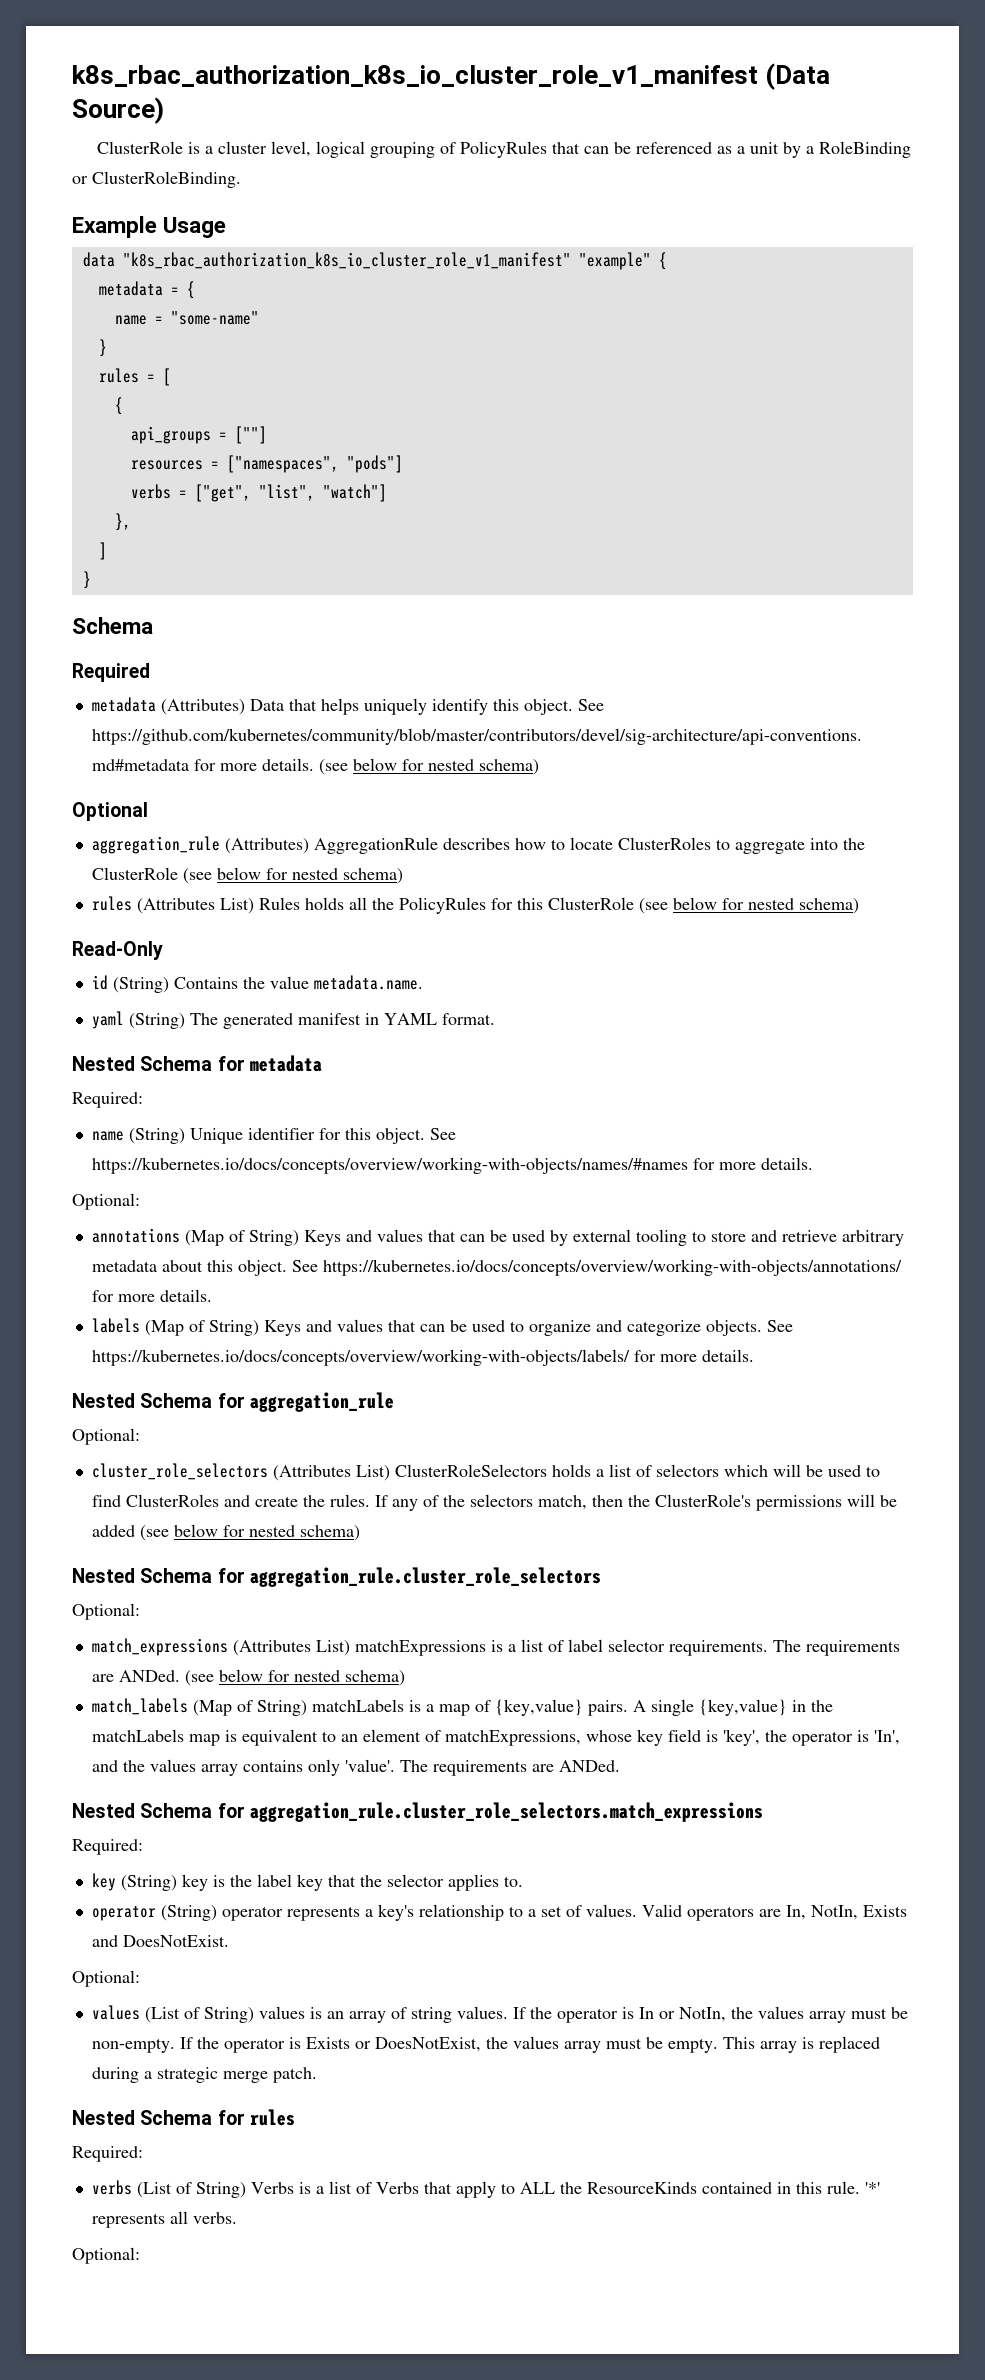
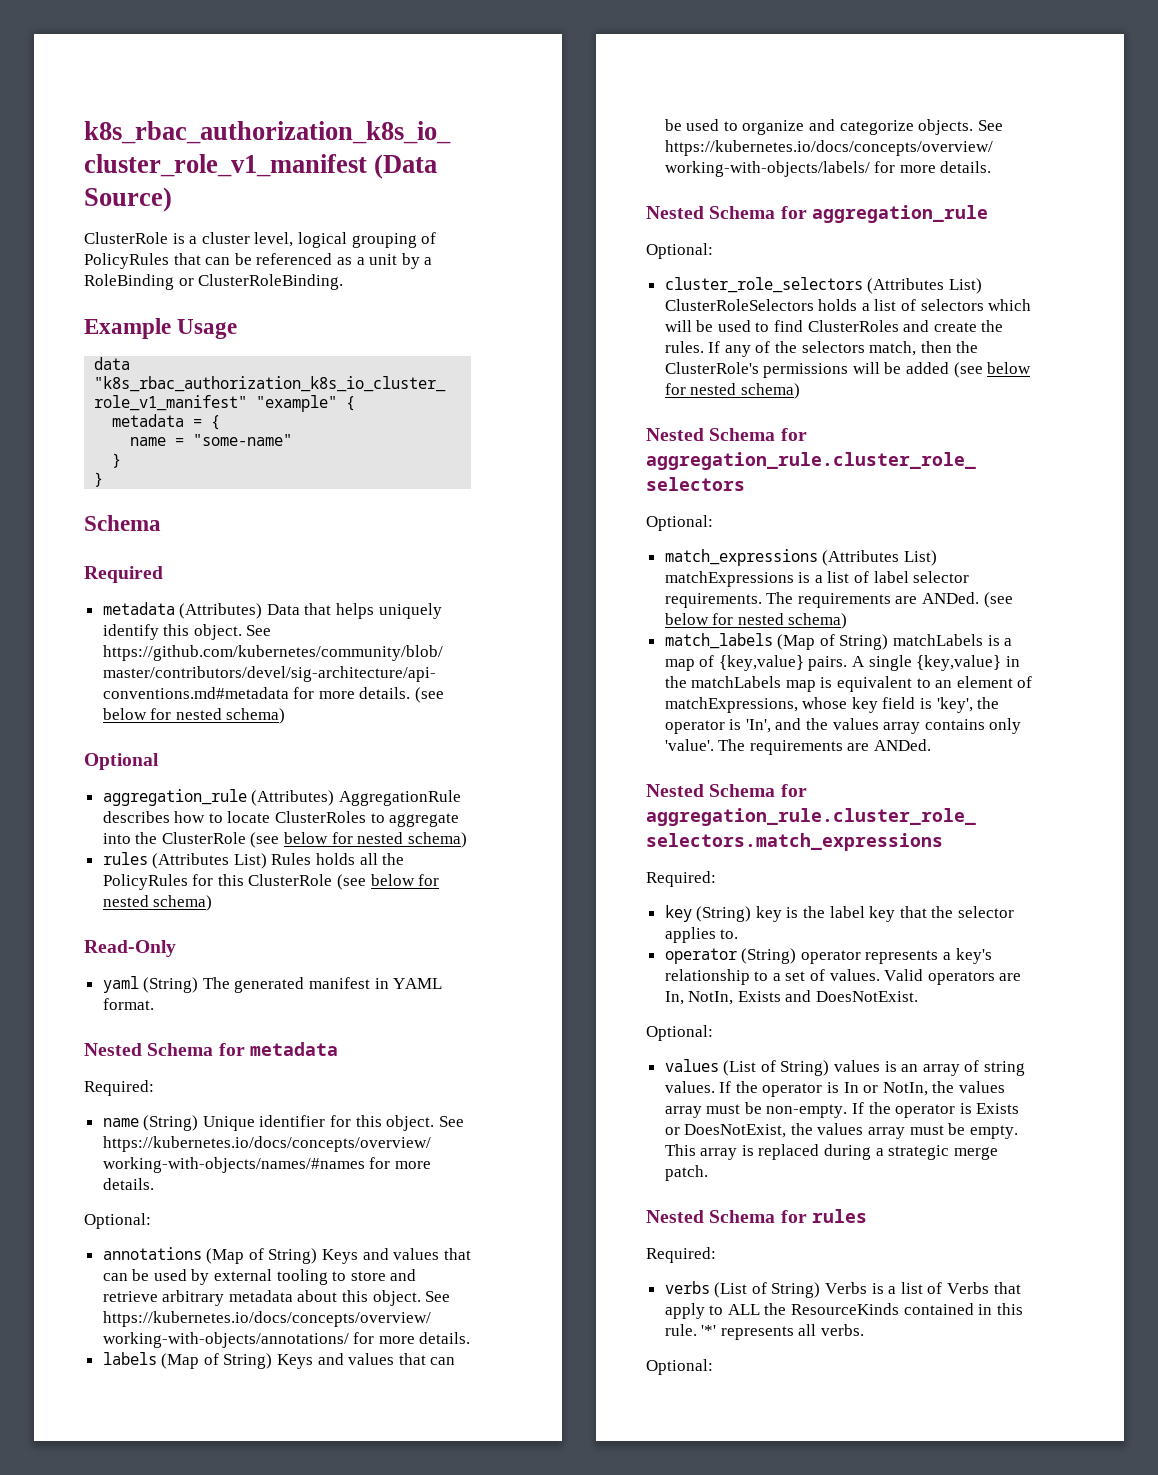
- rules = [
- {
- api_groups = [""]
- resources = ["namespaces", "pods"]
- verbs = ["get", "list", "watch"]
- },
- ]
- id (String) Contains the value metadata.name.

